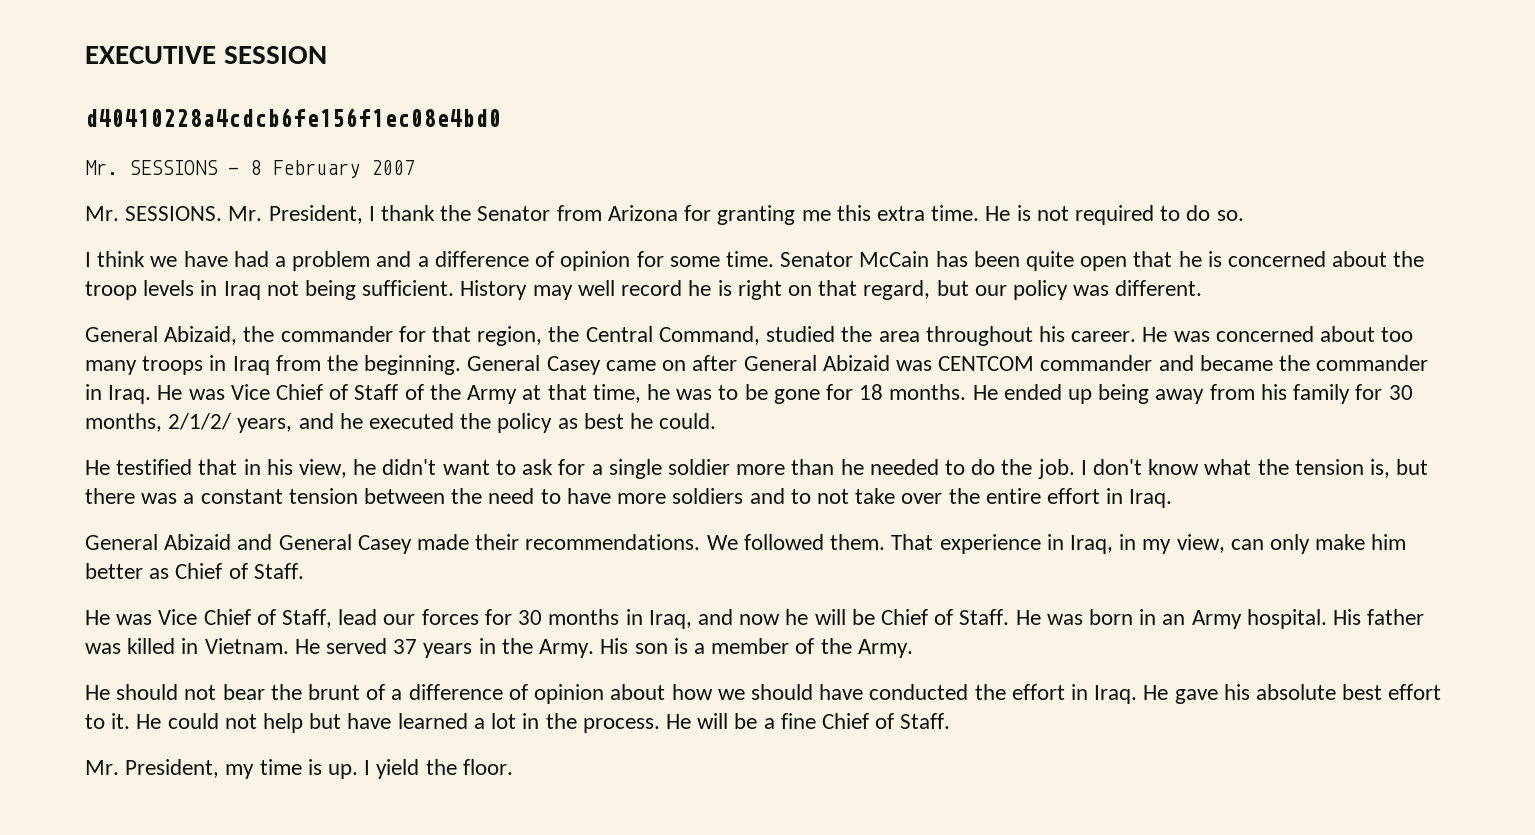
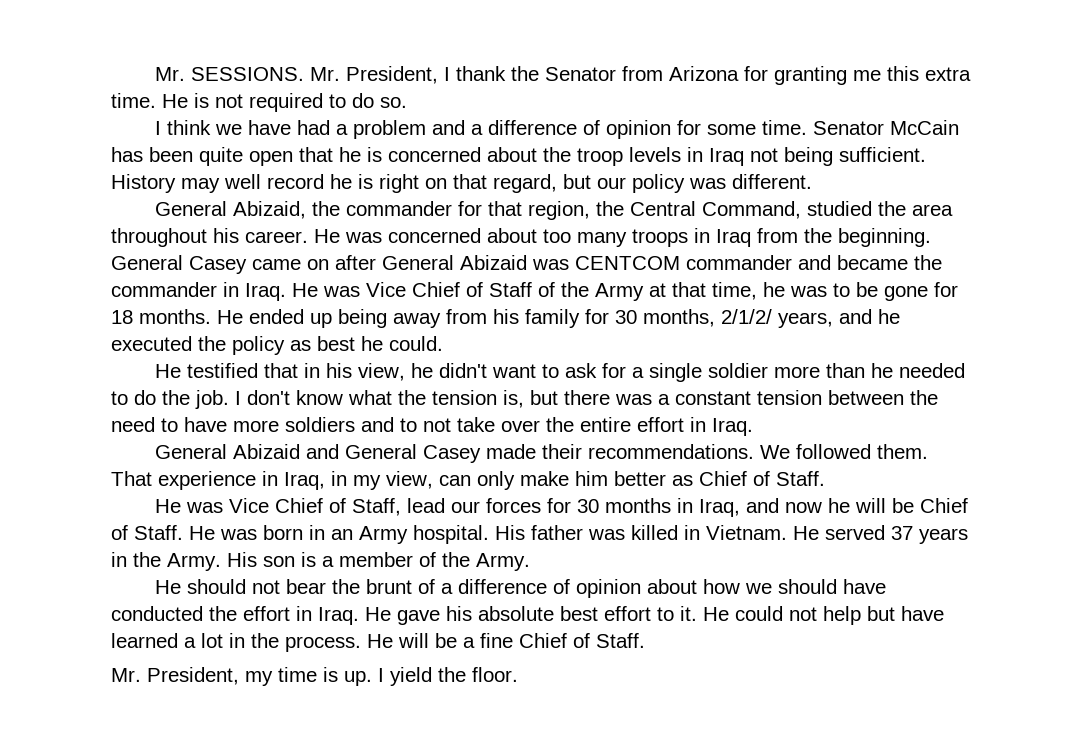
- EXECUTIVE SESSION
- d40410228a4cdcb6fe156f1ec08e4bd0
- Mr. SESSIONS — 8 February 2007

